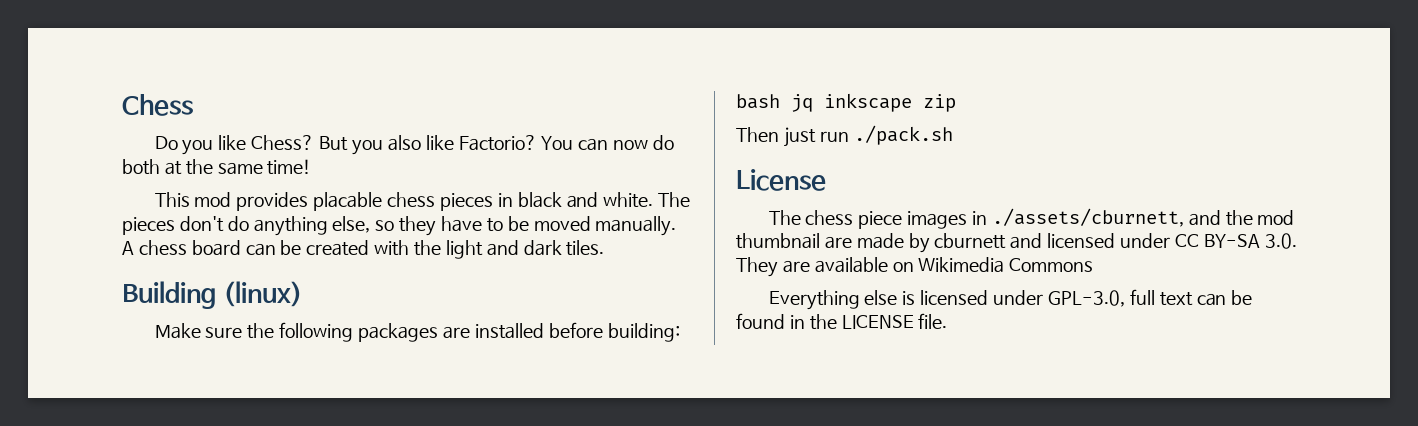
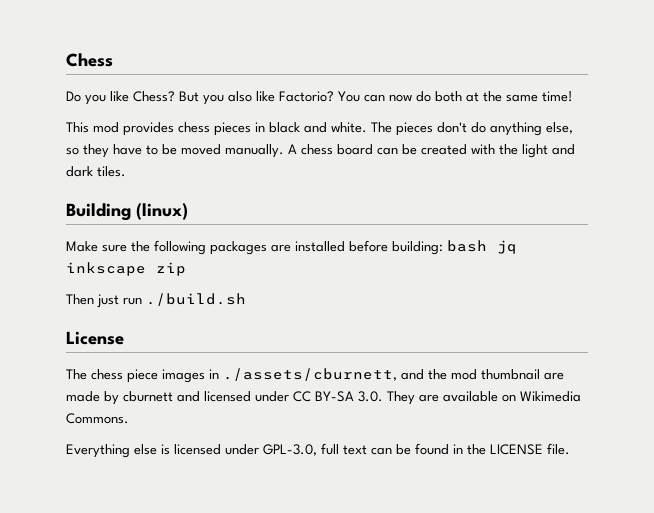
- This mod provides placable chess pieces in black and white.
+ This mod provides chess pieces in black and white.
- Then just run ./pack.sh
+ Then just run ./build.sh
- The chess piece images in ./assets/cburnett, and the mod thumbnail are made by cburnett and licensed under CC BY-SA 3.0. They are available on Wikimedia Commons
+ The chess piece images in ./assets/cburnett, and the mod thumbnail are made by cburnett and licensed under CC BY-SA 3.0. They are available on Wikimedia Commons.

